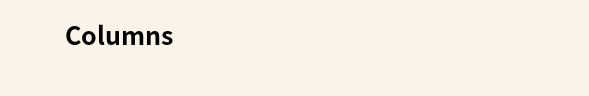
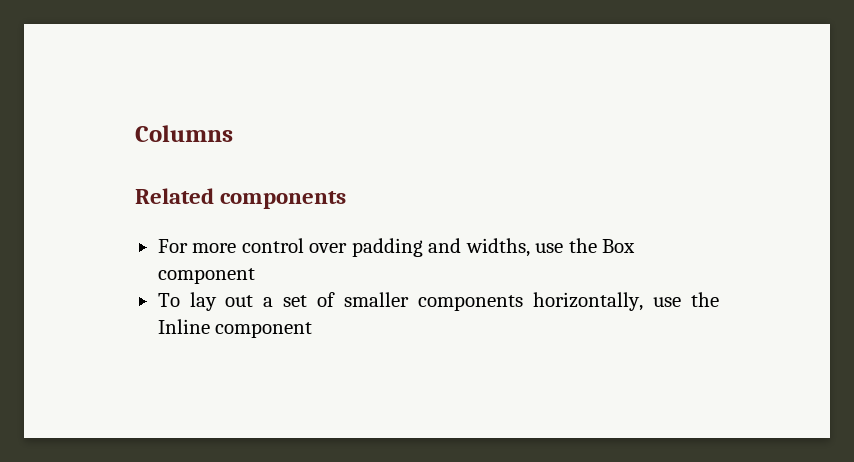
+ Related components
+ For more control over padding and widths, use the Box component
+ To lay out a set of smaller components horizontally, use the Inline component

